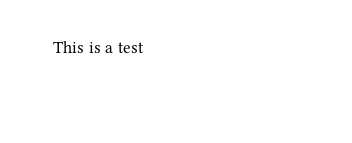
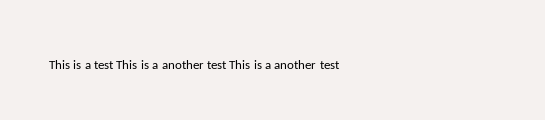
- This is a test
+ This is a test This is a another test This is a another test

